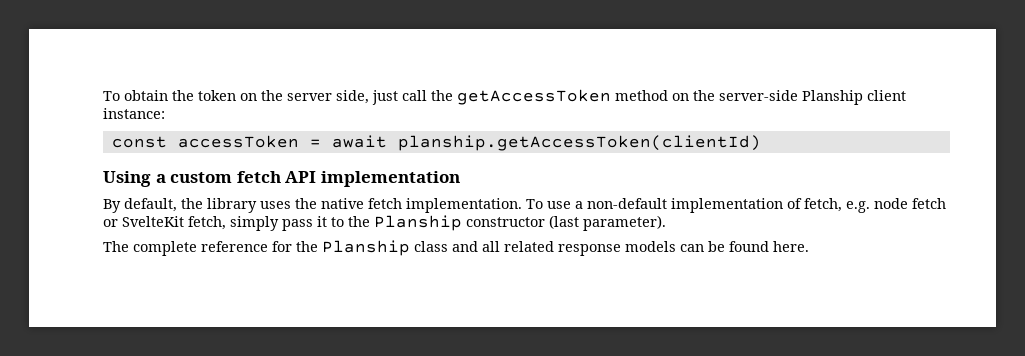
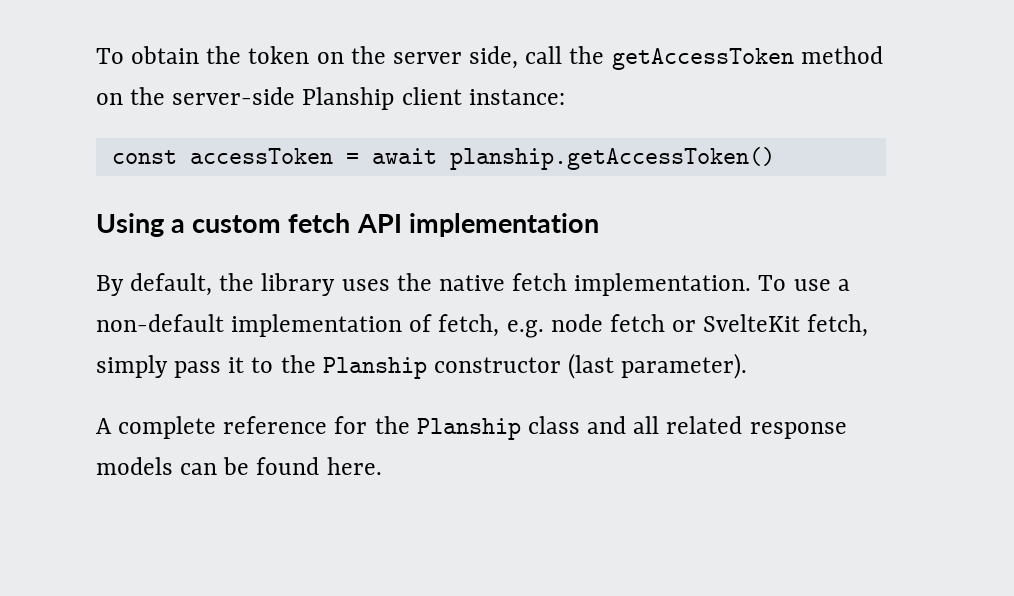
- To obtain the token on the server side, just call the getAccessToken method on the server-side Planship client instance:
+ To obtain the token on the server side, call the getAccessToken method on the server-side Planship client instance:
- const accessToken = await planship.getAccessToken(clientId)
+ const accessToken = await planship.getAccessToken()
- The complete reference for the Planship class and all related response models can be found here.
+ A complete reference for the Planship class and all related response models can be found here.

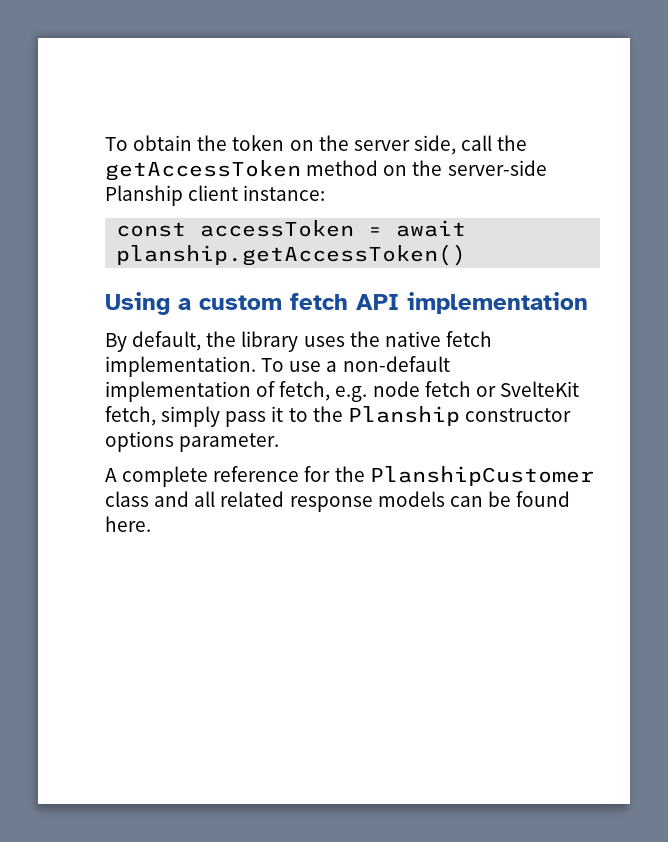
- To use a non-default implementation of fetch, e.g. node fetch or SvelteKit fetch, simply pass it to the Planship constructor (last parameter).
+ To use a non-default implementation of fetch, e.g. node fetch or SvelteKit fetch, simply pass it to the Planship constructor options parameter.
- A complete reference for the Planship class and all related response models can be found here.
+ A complete reference for the PlanshipCustomer class and all related response models can be found here.

